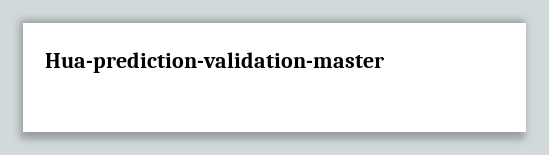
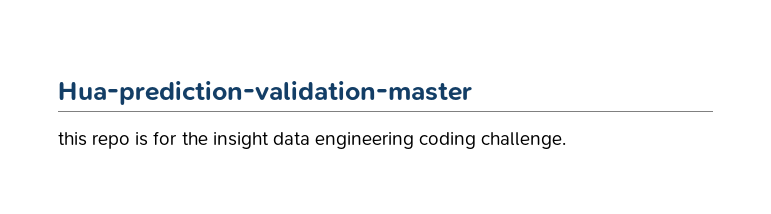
+ this repo is for the insight data engineering coding challenge.

